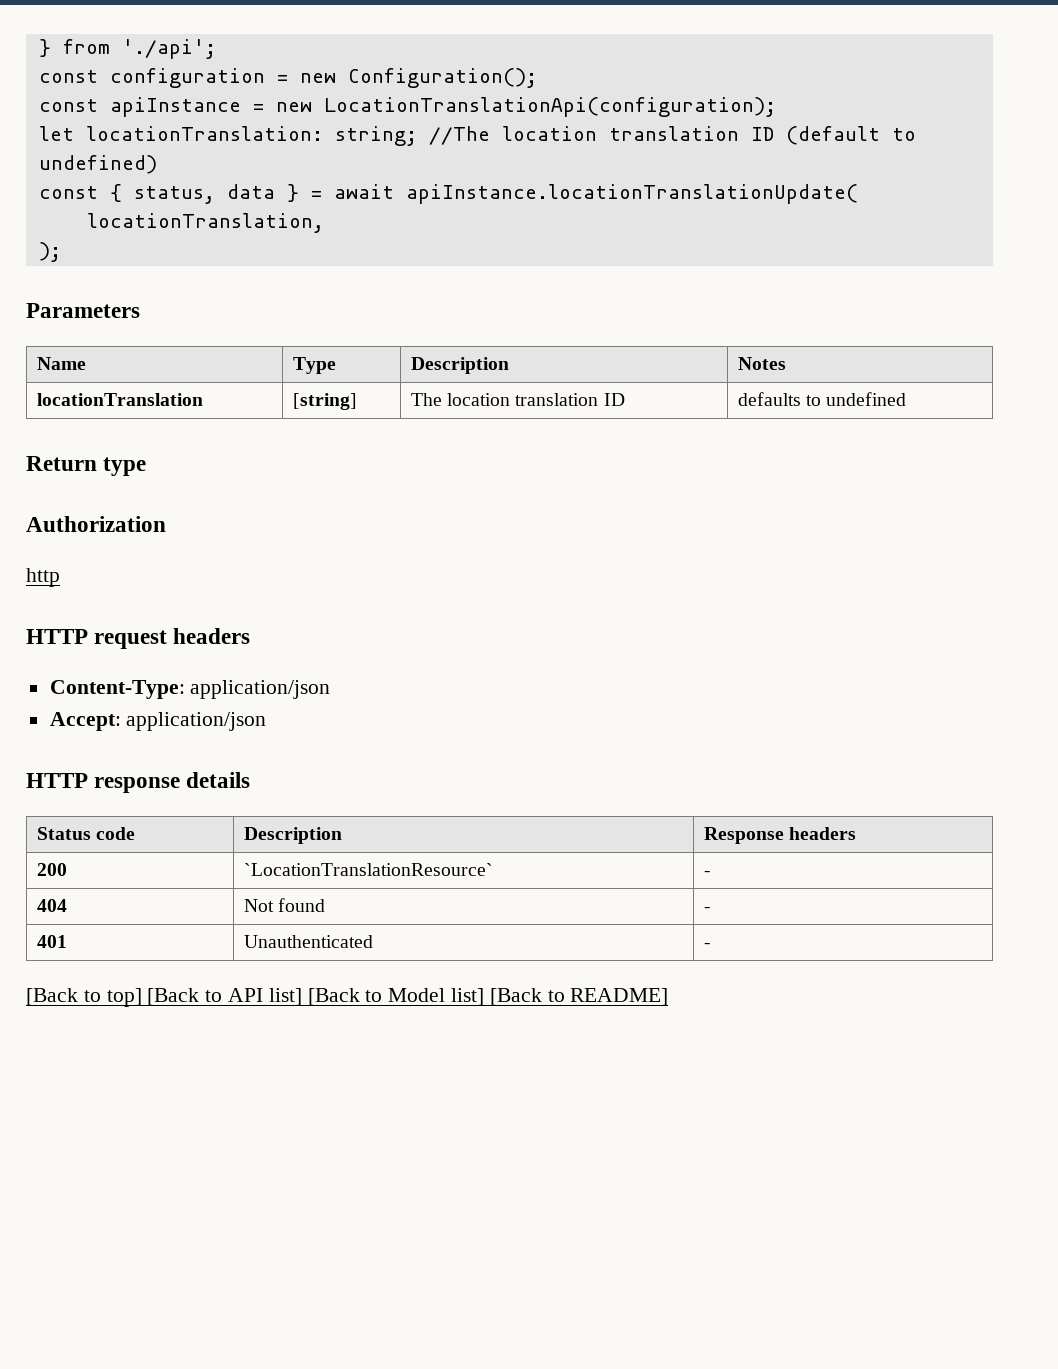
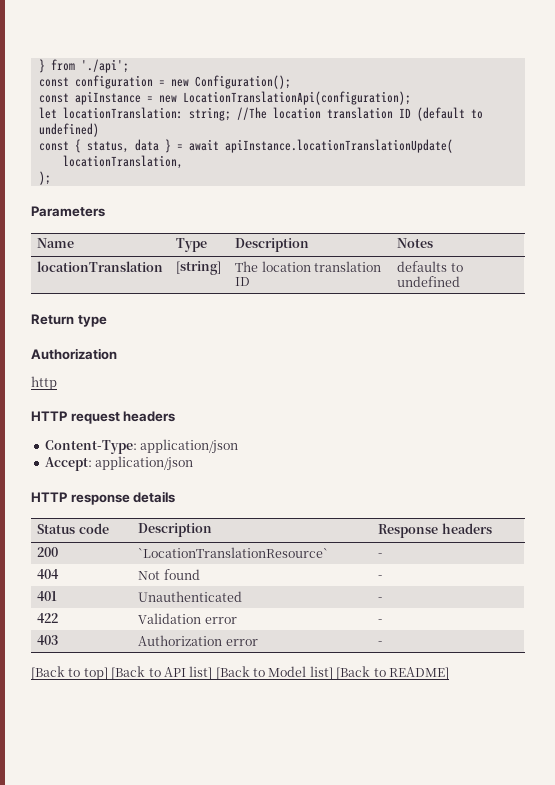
+ 422 | Validation error | -
+ 403 | Authorization error | -

